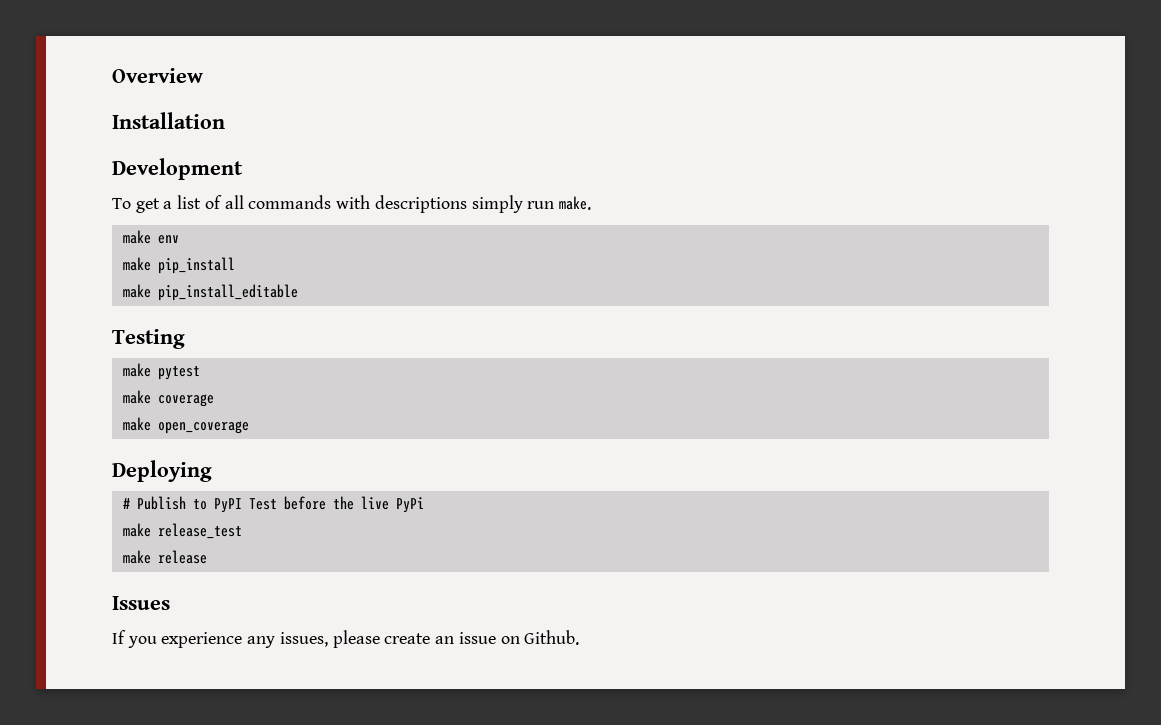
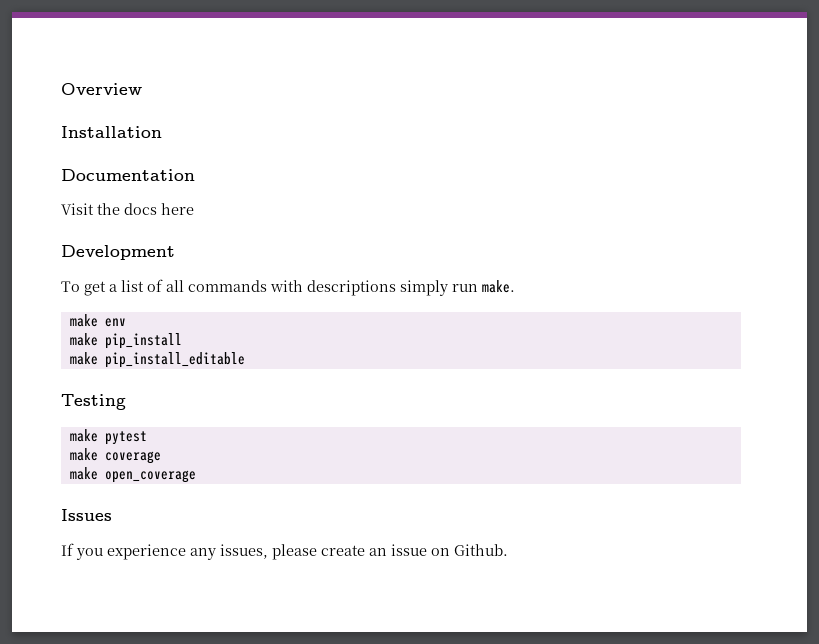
+ Documentation
+ Visit the docs here
- Deploying
- # Publish to PyPI Test before the live PyPi
- make release_test
- make release

